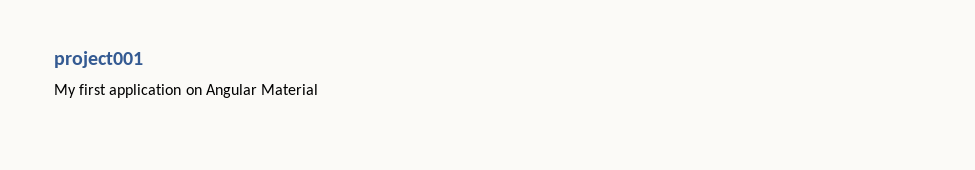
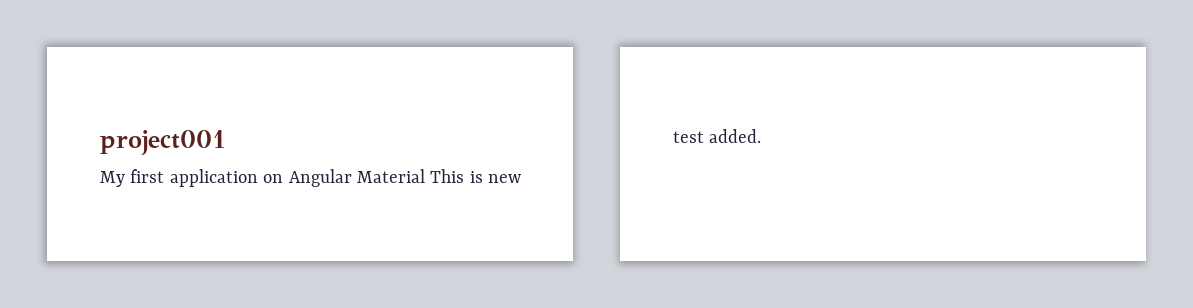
- My first application on Angular Material
+ My first application on Angular Material This is new test added.

